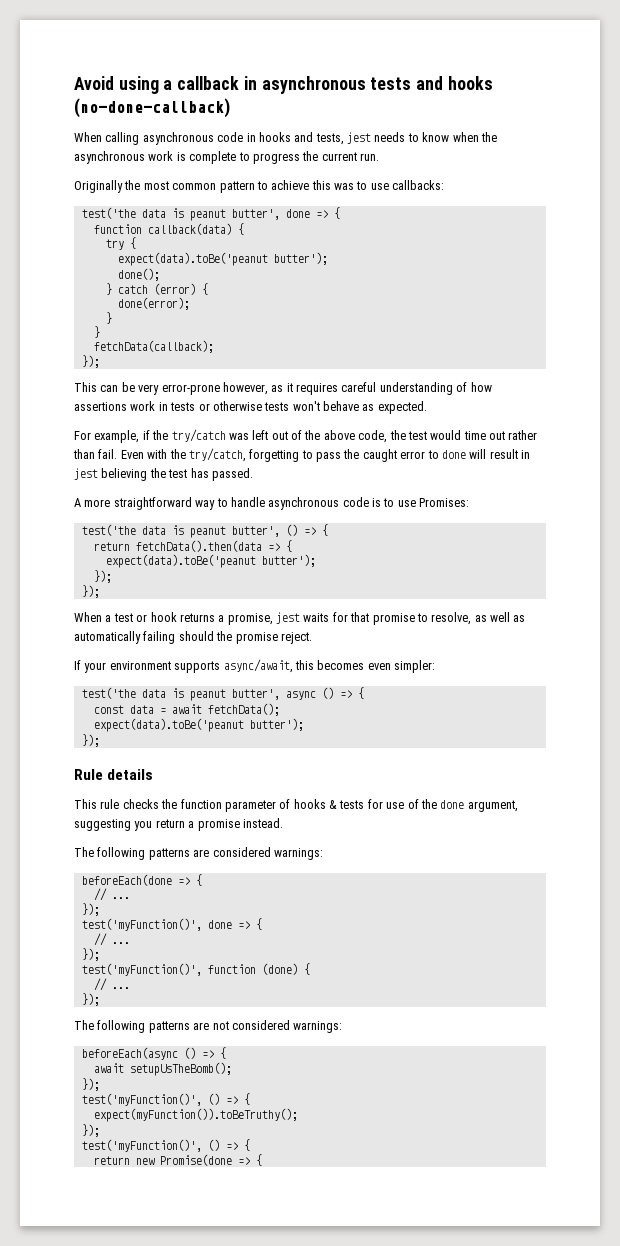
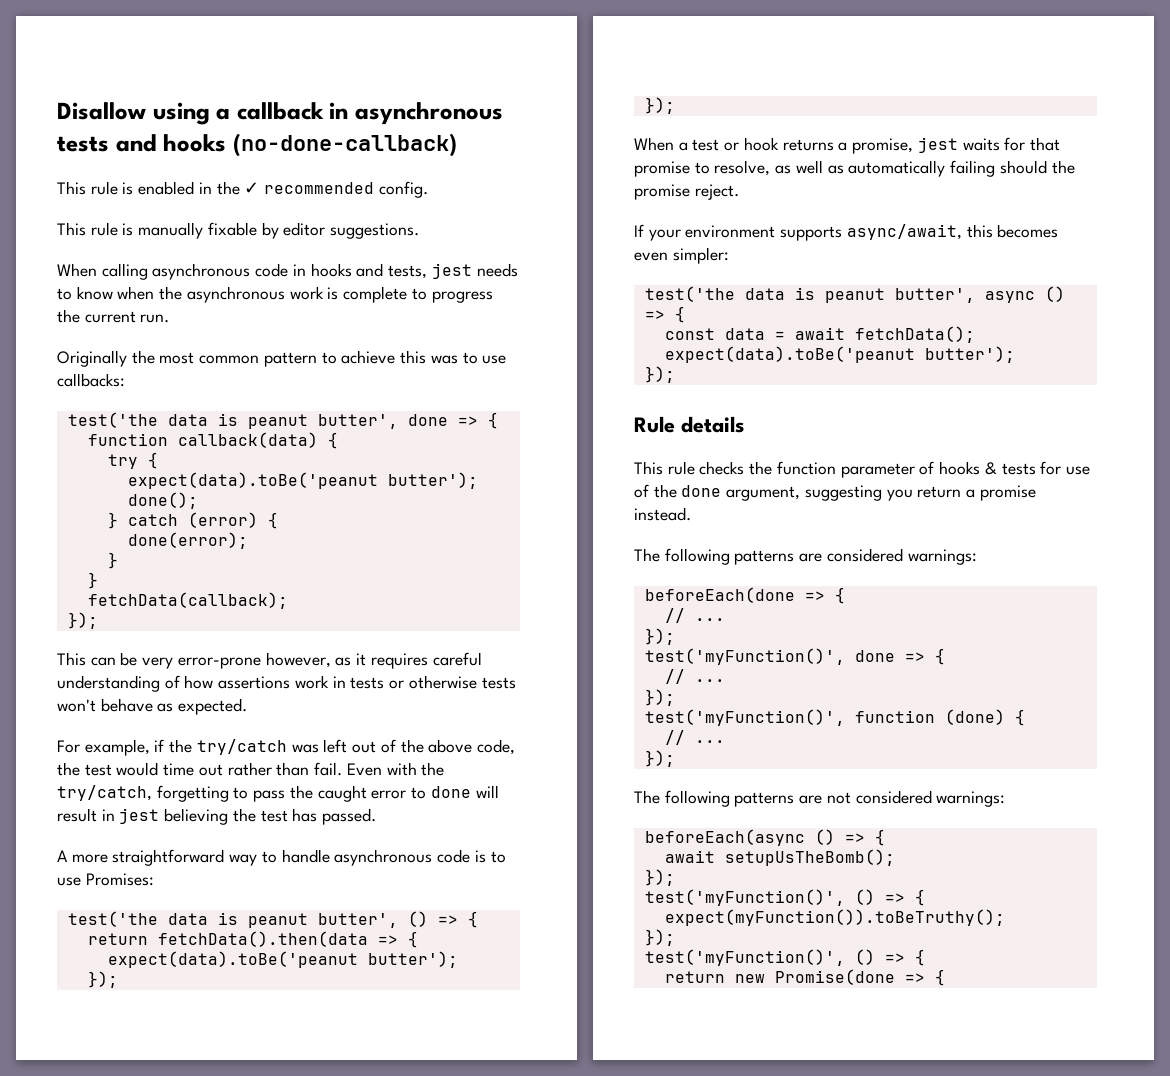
- Avoid using a callback in asynchronous tests and hooks (no-done-callback)
+ Disallow using a callback in asynchronous tests and hooks (no-done-callback)
+ This rule is enabled in the ✓ recommended config.
+ This rule is manually fixable by editor suggestions.

